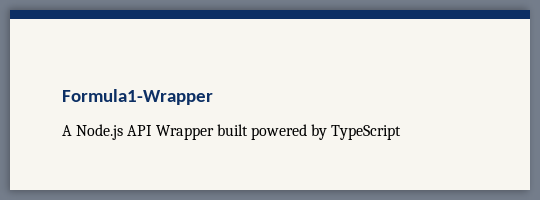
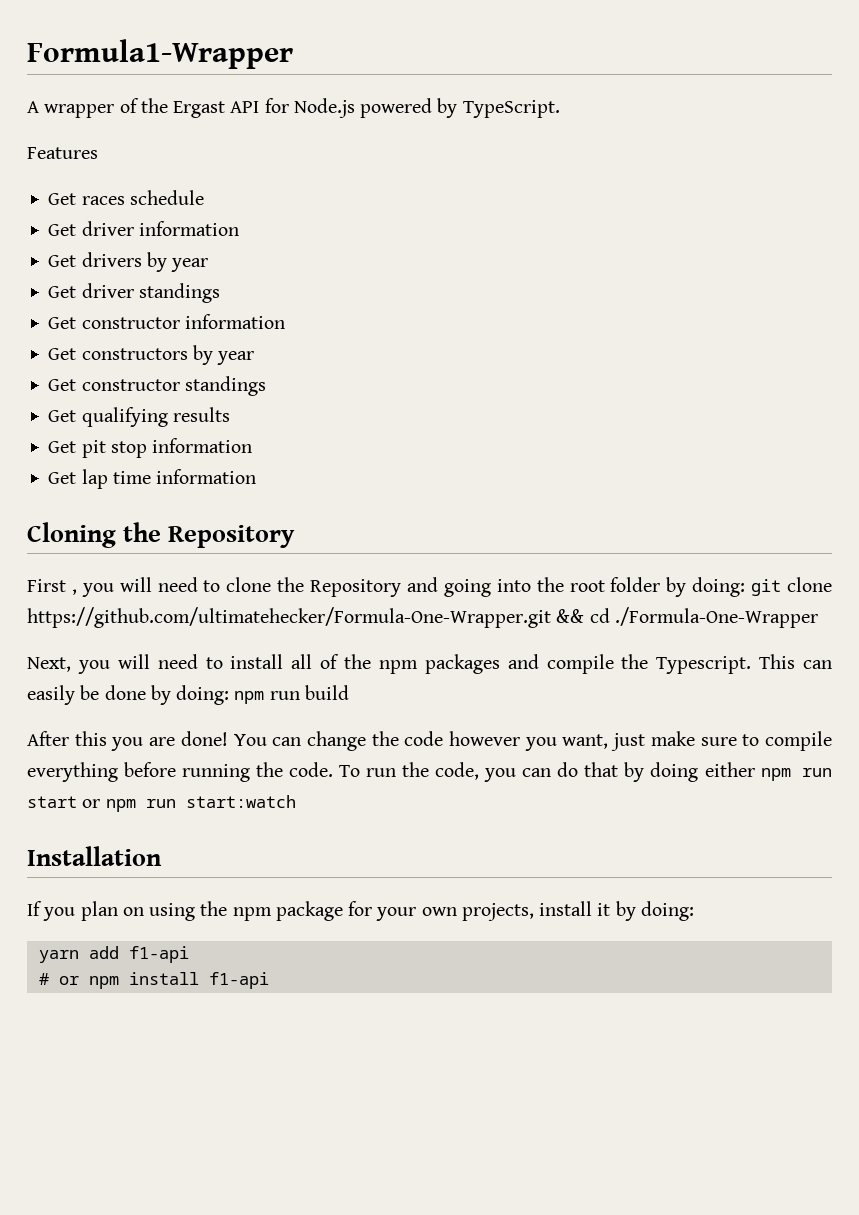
- A Node.js API Wrapper built powered by TypeScript
+ A wrapper of the Ergast API for Node.js powered by TypeScript.
+ Features
+ Get races schedule
+ Get driver information
+ Get drivers by year
+ Get driver standings
+ Get constructor information
+ Get constructors by year
+ Get constructor standings
+ Get qualifying results
+ Get pit stop information
+ Get lap time information
+ Cloning the Repository
+ First , you will need to clone the Repository and going into the root folder by doing: git clone https://github.com/ultimatehecker/Formula-One-Wrapper.git && cd ./Formula-One-Wrapper
+ Next, you will need to install all of the npm packages and compile the Typescript. This can easily be done by doing: npm run build
+ After this you are done! You can change the code however you want, just make sure to compile everything before running the code. To run the code, you can do that by doing either npm run start or npm run start:watch
+ Installation
+ If you plan on using the npm package for your own projects, install it by doing:
+ yarn add f1-api
+ # or npm install f1-api

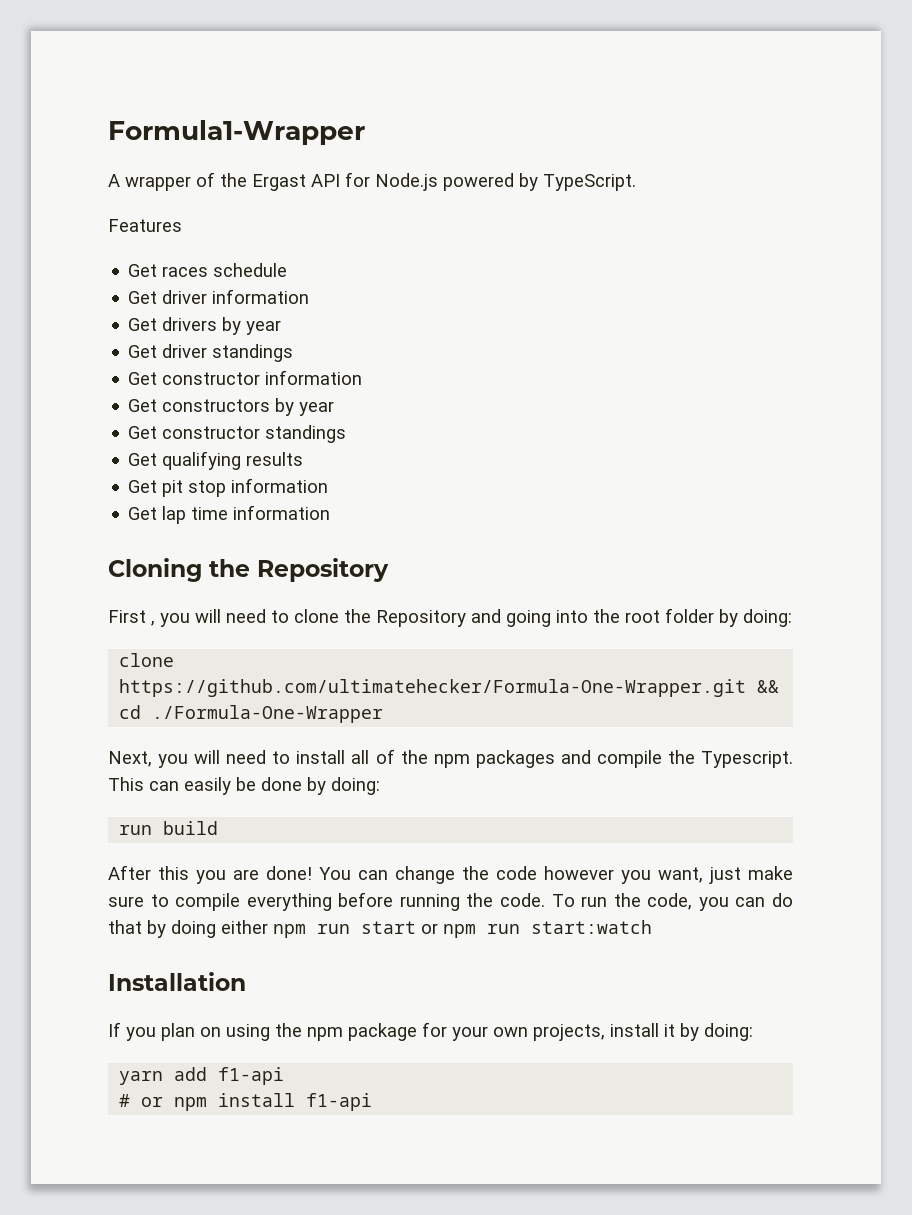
- First , you will need to clone the Repository and going into the root folder by doing: git clone https://github.com/ultimatehecker/Formula-One-Wrapper.git && cd ./Formula-One-Wrapper
+ First , you will need to clone the Repository and going into the root folder by doing:
+ clone https://github.com/ultimatehecker/Formula-One-Wrapper.git && cd ./Formula-One-Wrapper
- This can easily be done by doing: npm run build
+ This can easily be done by doing:
+ run build

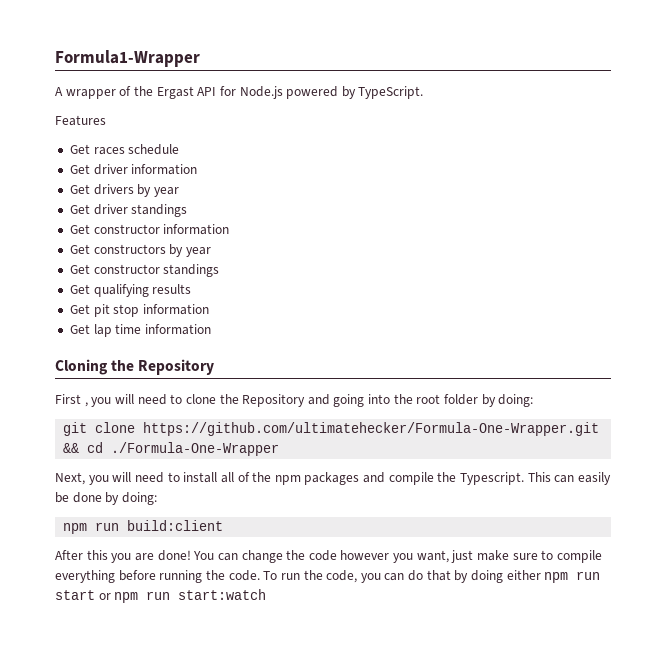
- clone https://github.com/ultimatehecker/Formula-One-Wrapper.git && cd ./Formula-One-Wrapper
+ git clone https://github.com/ultimatehecker/Formula-One-Wrapper.git && cd ./Formula-One-Wrapper
- run build
+ npm run build:client
- Installation
- If you plan on using the npm package for your own projects, install it by doing:
- yarn add f1-api
- # or npm install f1-api

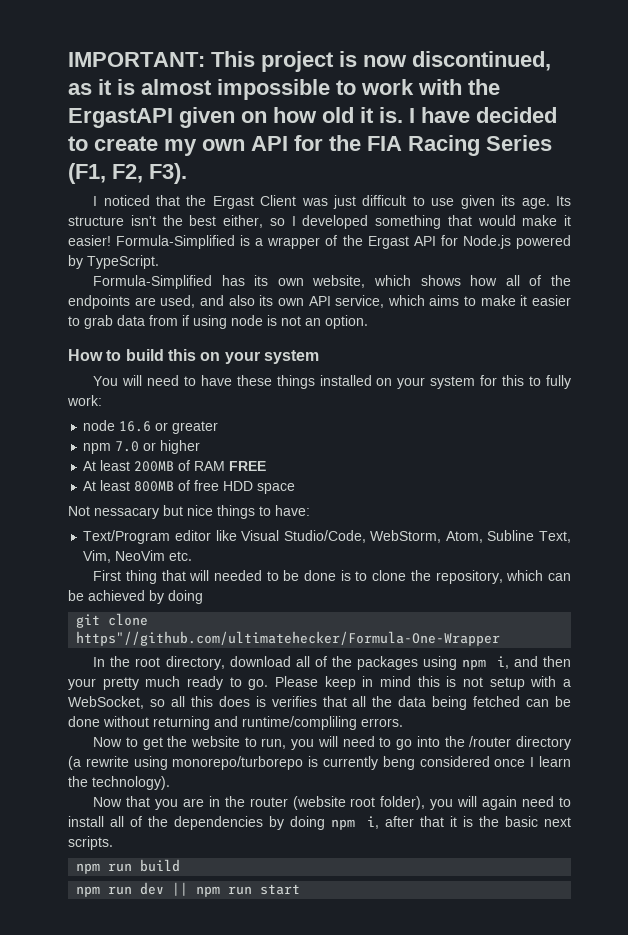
- Formula1-Wrapper
- A wrapper of the Ergast API for Node.js powered by TypeScript.
+ IMPORTANT: This project is now discontinued, as it is almost impossible to work with the ErgastAPI given on how old it is. I have decided to create my own API for the FIA Racing Series (F1, F2, F3).
+ I noticed that the Ergast Client was just difficult to use given its age. Its structure isn't the best either, so I developed something that would make it easier! Formula-Simplified is a wrapper of the Ergast API for Node.js powered by TypeScript.
- Features
- Get races schedule
- Get driver information
- Get drivers by year
- Get driver standings
- Get constructor information
- Get constructors by year
- Get constructor standings
- Get qualifying results
- Get pit stop information
- Get lap time information
- Cloning the Repository
- First , you will need to clone the Repository and going into the root folder by doing:
- git clone https://github.com/ultimatehecker/Formula-One-Wrapper.git && cd ./Formula-One-Wrapper
- Next, you will need to install all of the npm packages and compile the Typescript. This can easily be done by doing:
- npm run build:client
- After this you are done! You can change the code however you want, just make sure to compile everything before running the code. To run the code, you can do that by doing either npm run start or npm run start:watch
+ Formula-Simplified has its own website, which shows how all of the endpoints are used, and also its own API service, which aims to make it easier to grab data from if using node is not an option.
+ How to build this on your system
+ You will need to have these things installed on your system for this to fully work:
+ node 16.6 or greater
+ npm 7.0 or higher
+ At least 200MB of RAM FREE
+ At least 800MB of free HDD space
+ Not nessacary but nice things to have:
+ Text/Program editor like Visual Studio/Code, WebStorm, Atom, Subline Text, Vim, NeoVim etc.
+ First thing that will needed to be done is to clone the repository, which can be achieved by doing
+ git clone https"//github.com/ultimatehecker/Formula-One-Wrapper
+ In the root directory, download all of the packages using npm i, and then your pretty much ready to go. Please keep in mind this is not setup with a WebSocket, so all this does is verifies that all the data being fetched can be done without returning and runtime/compliling errors.
+ Now to get the website to run, you will need to go into the /router directory (a rewrite using monorepo/turborepo is currently beng considered once I learn the technology).
+ Now that you are in the router (website root folder), you will again need to install all of the dependencies by doing npm i, after that it is the basic next scripts.
+ npm run build
+ npm run dev || npm run start

